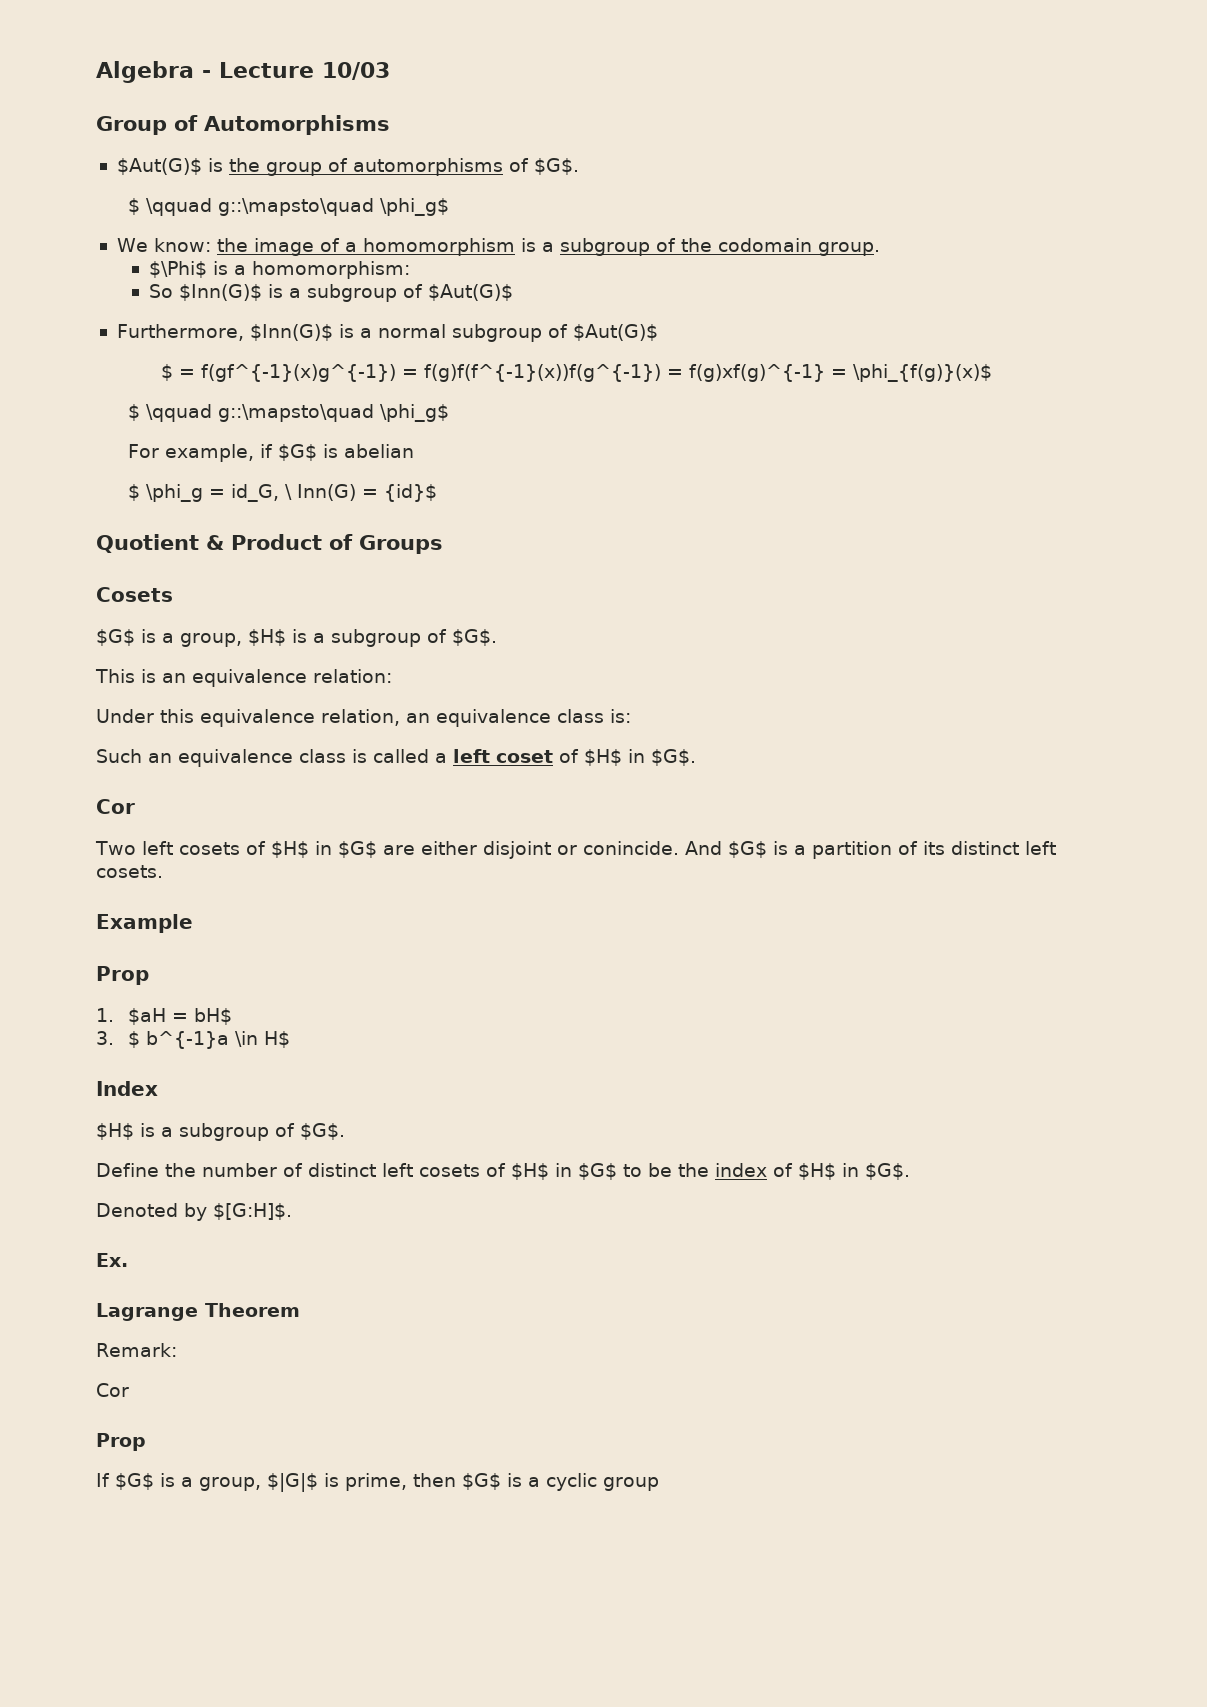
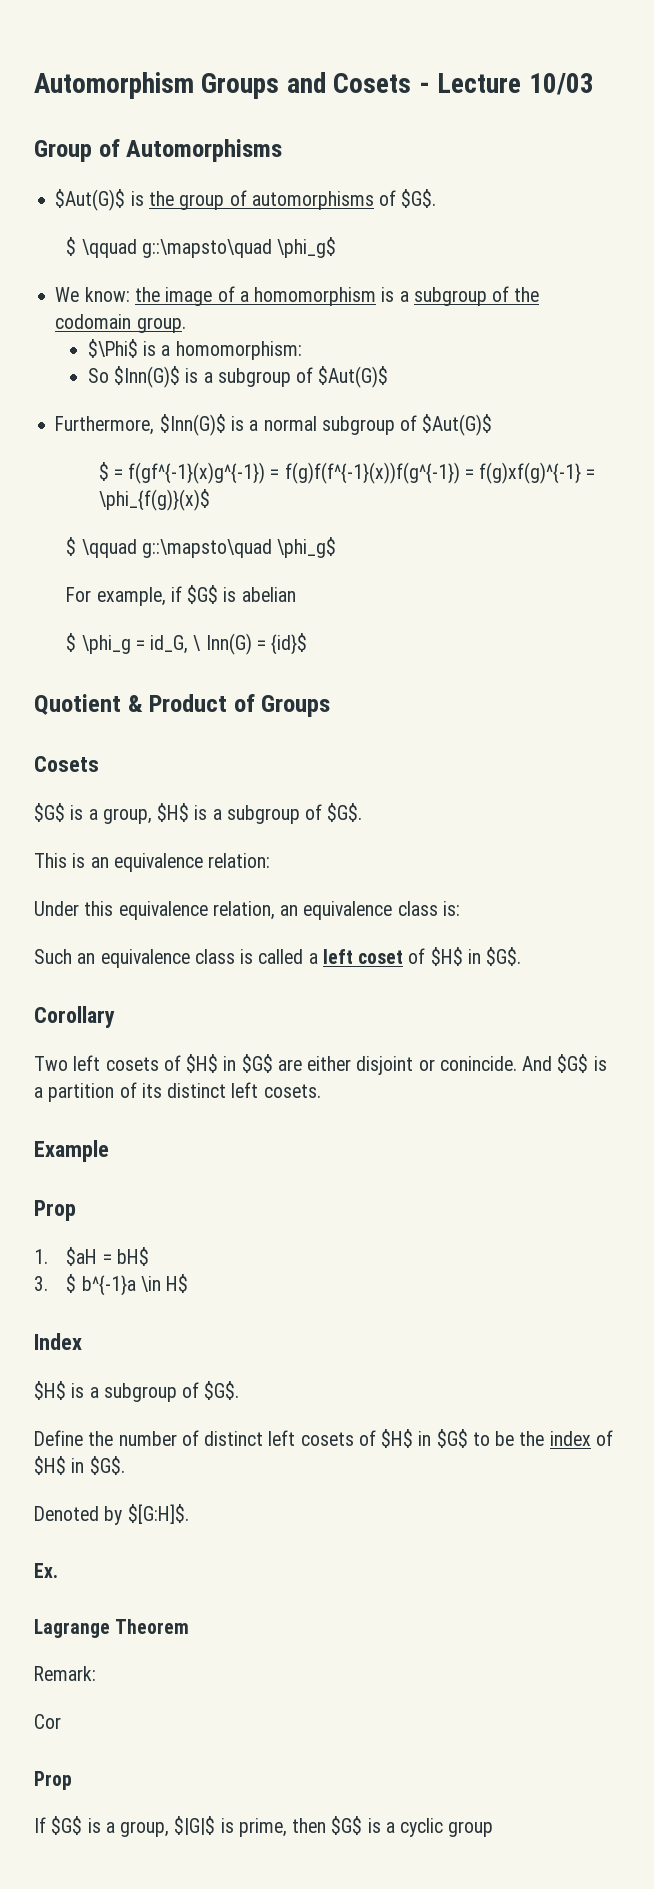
- Algebra - Lecture 10/03
+ Automorphism Groups and Cosets - Lecture 10/03
  Such an equivalence class is called a left coset of $H$ in $G$.
- Cor
+ Corollary

